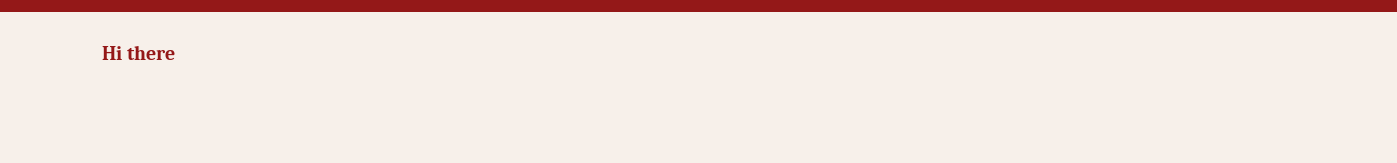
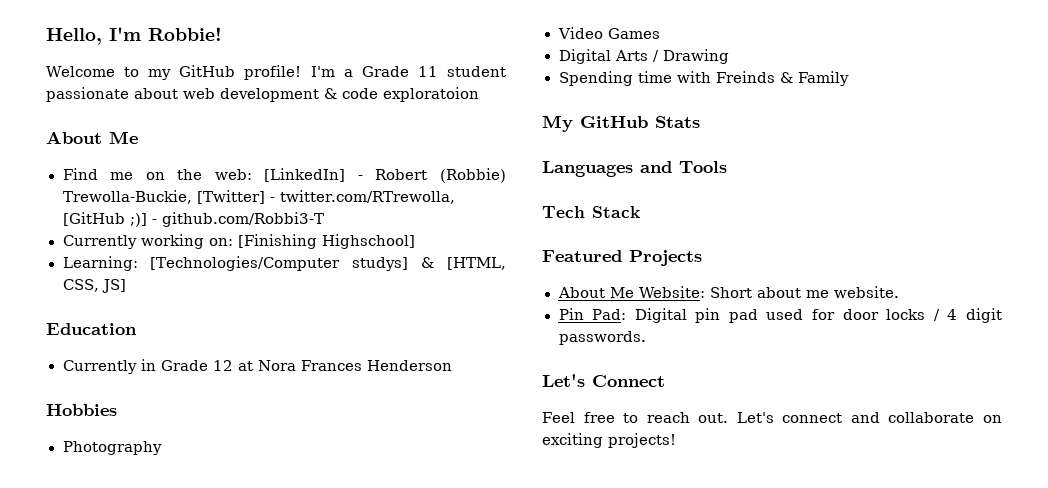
- Hi there
+ Hello, I'm Robbie!
+ Welcome to my GitHub profile! I'm a Grade 11 student passionate about web development & code exploratoion
+ About Me
+ Find me on the web: [LinkedIn] - Robert (Robbie) Trewolla-Buckie, [Twitter] - twitter.com/RTrewolla, [GitHub ;)] - github.com/Robbi3-T
+ Currently working on: [Finishing Highschool]
+ Learning: [Technologies/Computer studys] & [HTML, CSS, JS]
+ Education
+ Currently in Grade 12 at Nora Frances Henderson
+ Hobbies
+ Photography
+ Video Games
+ Digital Arts / Drawing
+ Spending time with Freinds & Family
+ My GitHub Stats
+ Languages and Tools
+ Tech Stack
+ Featured Projects
+ About Me Website: Short about me website.
+ Pin Pad: Digital pin pad used for door locks / 4 digit passwords.
+ Let's Connect
+ Feel free to reach out. Let's connect and collaborate on exciting projects!

